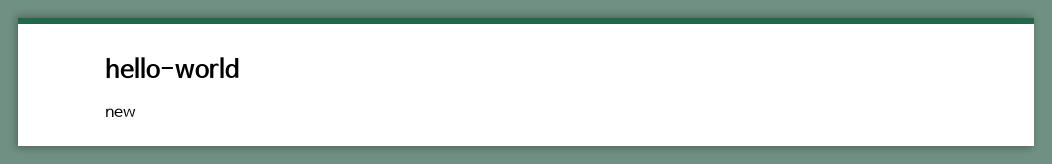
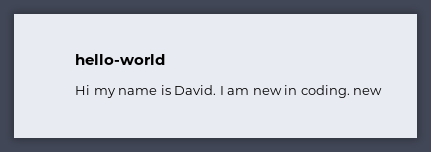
- new
+ Hi my name is David. I am new in coding. new

